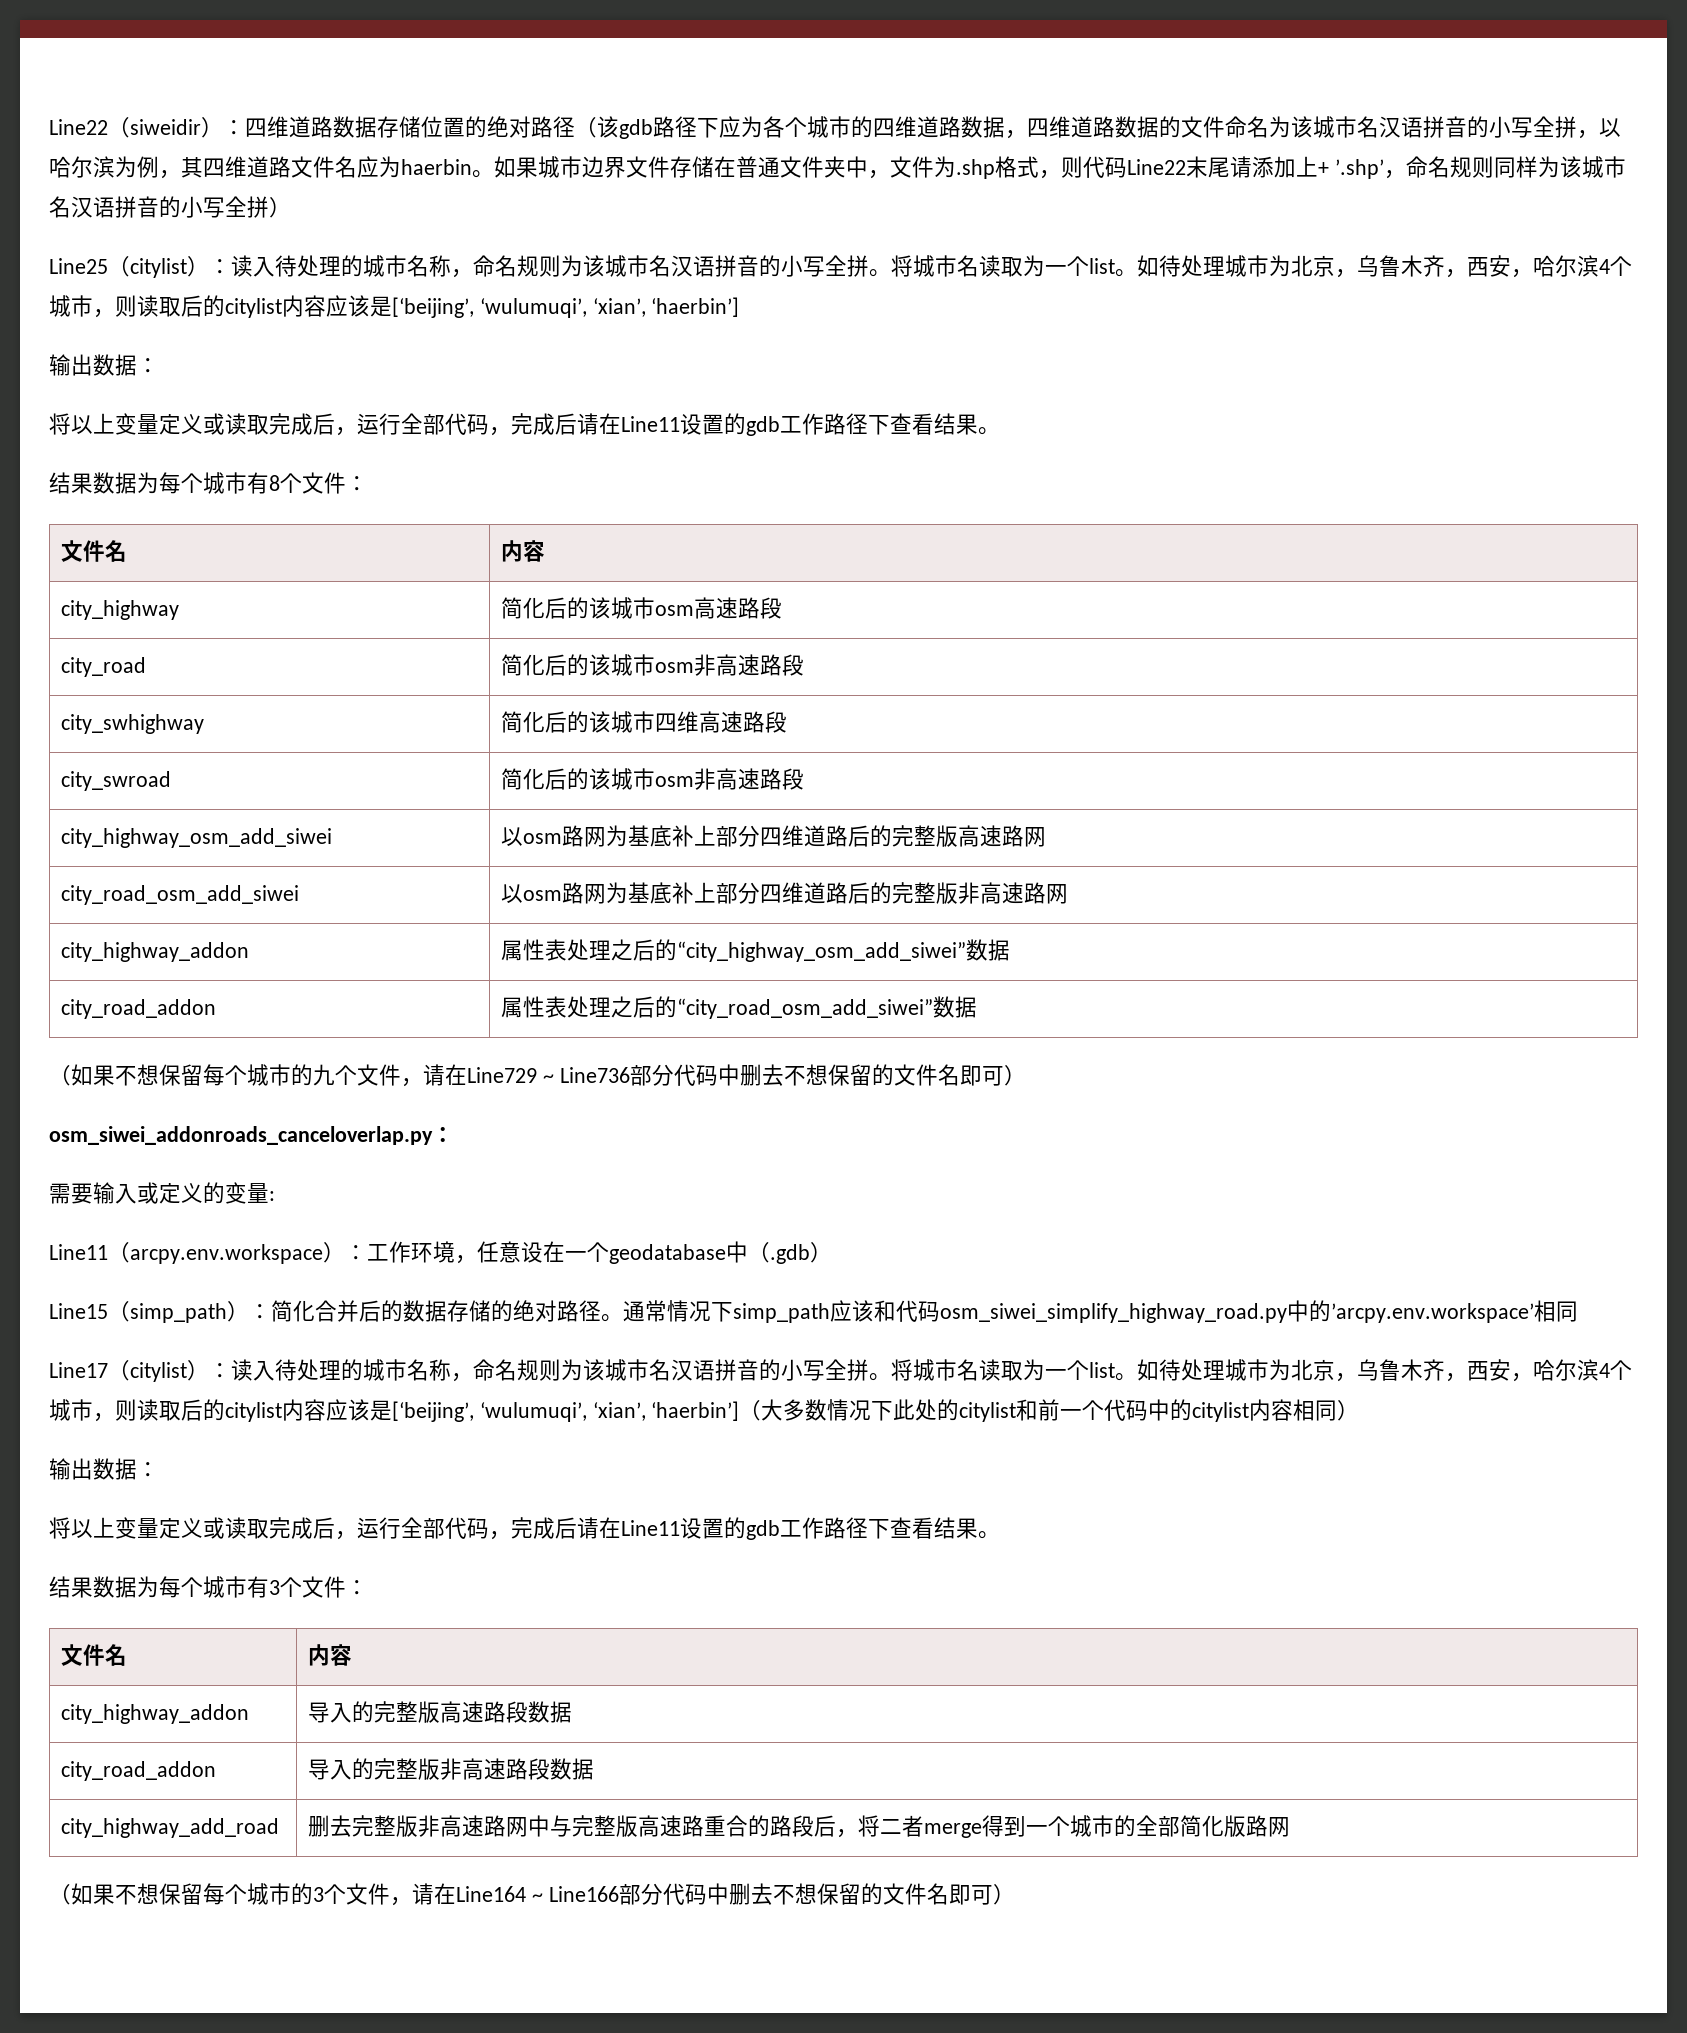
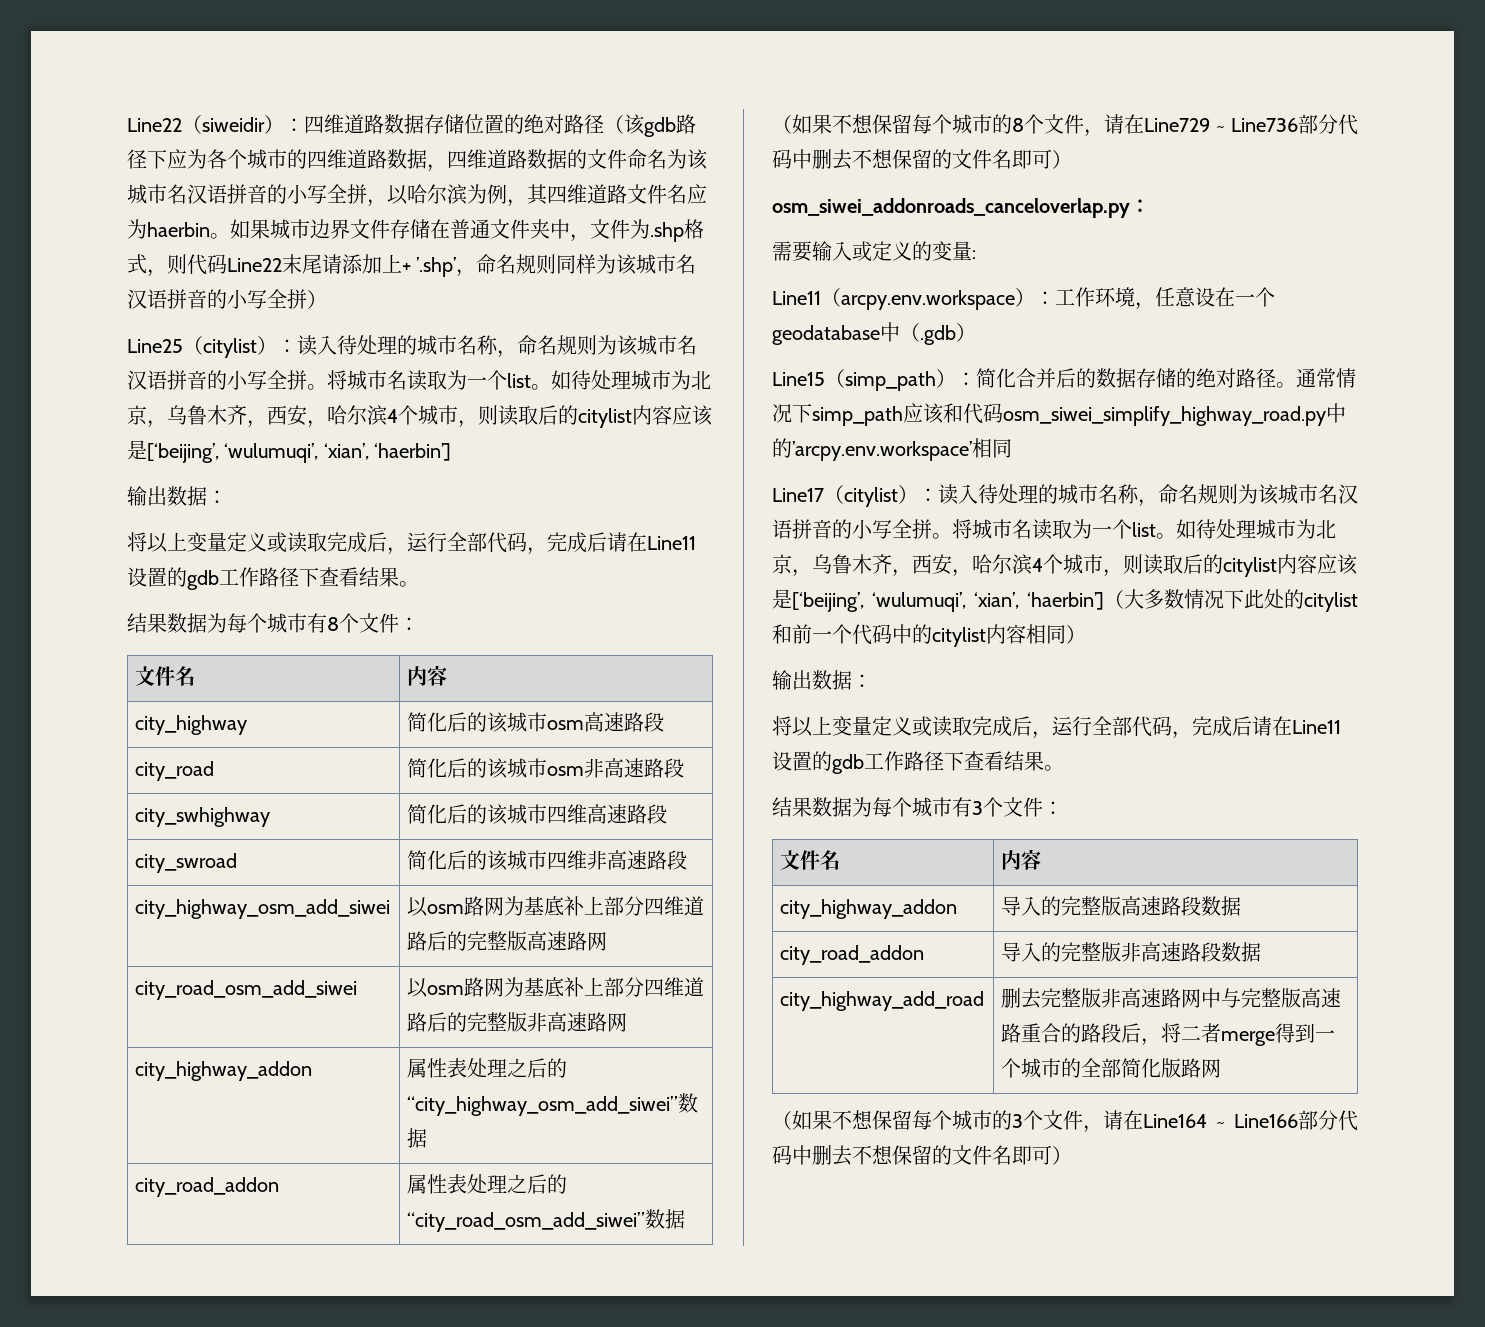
- city_swroad | 简化后的该城市osm非高速路段
+ city_swroad | 简化后的该城市四维非高速路段
- （如果不想保留每个城市的九个文件，请在Line729 ~ Line736部分代码中删去不想保留的文件名即可）
+ （如果不想保留每个城市的8个文件，请在Line729 ~ Line736部分代码中删去不想保留的文件名即可）

